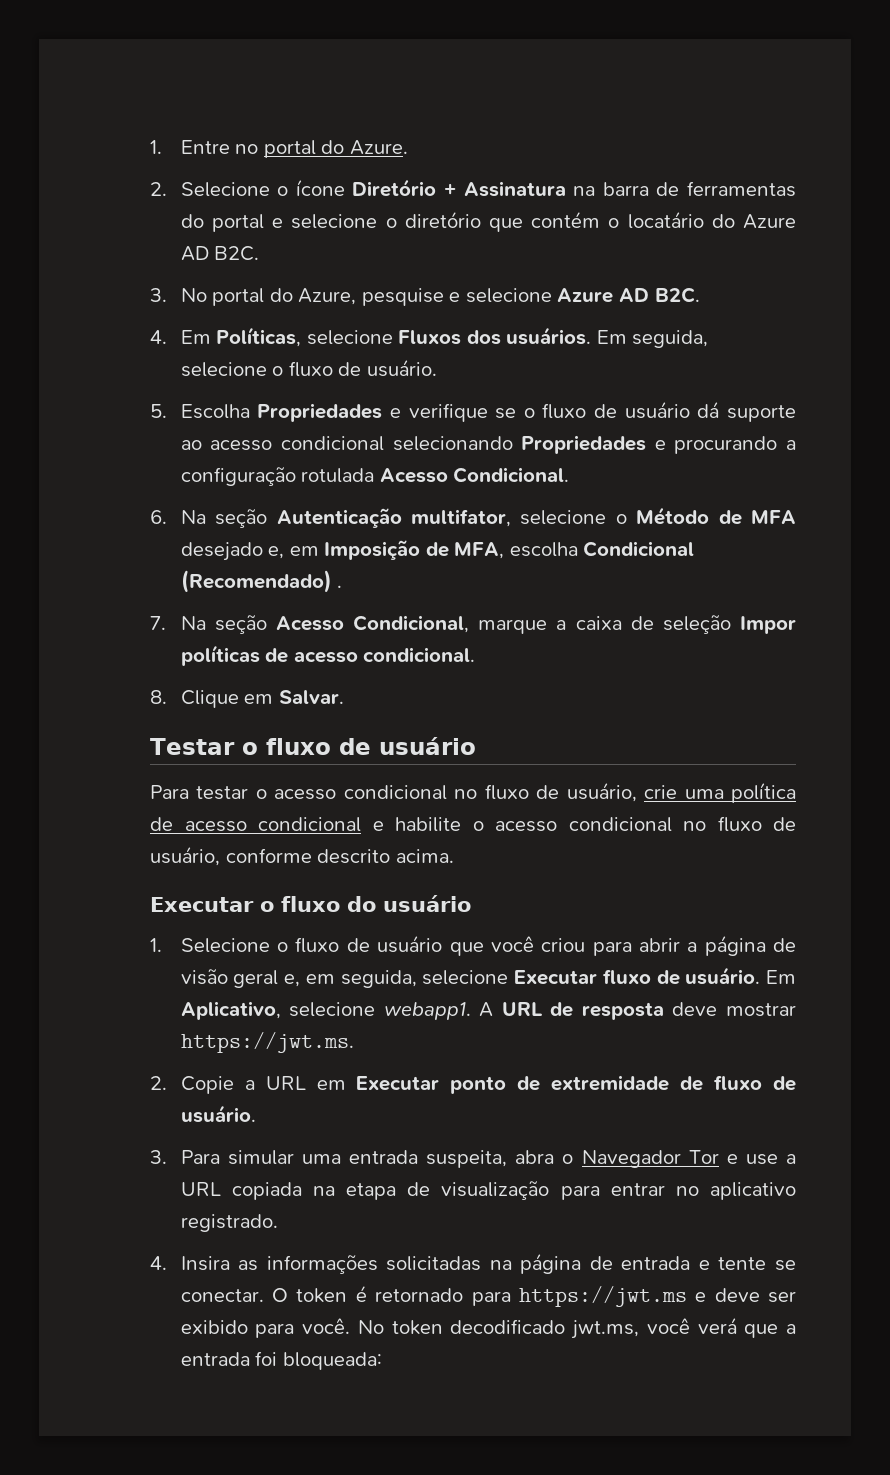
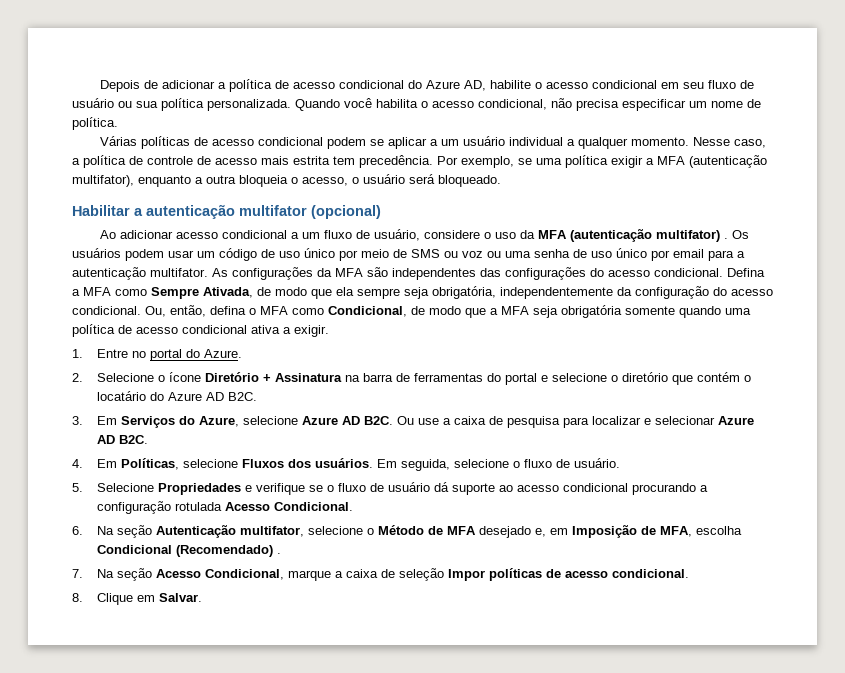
+ Depois de adicionar a política de acesso condicional do Azure AD, habilite o acesso condicional em seu fluxo de usuário ou sua política personalizada. Quando você habilita o acesso condicional, não precisa especificar um nome de política.
+ Várias políticas de acesso condicional podem se aplicar a um usuário individual a qualquer momento. Nesse caso, a política de controle de acesso mais estrita tem precedência. Por exemplo, se uma política exigir a MFA (autenticação multifator), enquanto a outra bloqueia o acesso, o usuário será bloqueado.
+ Habilitar a autenticação multifator (opcional)
+ Ao adicionar acesso condicional a um fluxo de usuário, considere o uso da MFA (autenticação multifator) . Os usuários podem usar um código de uso único por meio de SMS ou voz ou uma senha de uso único por email para a autenticação multifator. As configurações da MFA são independentes das configurações do acesso condicional. Defina a MFA como Sempre Ativada, de modo que ela sempre seja obrigatória, independentemente da configuração do acesso condicional. Ou, então, defina o MFA como Condicional, de modo que a MFA seja obrigatória somente quando uma política de acesso condicional ativa a exigir.
- 3. No portal do Azure, pesquise e selecione Azure AD B2C.
+ 3. Em Serviços do Azure, selecione Azure AD B2C. Ou use a caixa de pesquisa para localizar e selecionar Azure AD B2C.
- 5. Escolha Propriedades e verifique se o fluxo de usuário dá suporte ao acesso condicional selecionando Propriedades e procurando a configuração rotulada Acesso Condicional.
+ 5. Selecione Propriedades e verifique se o fluxo de usuário dá suporte ao acesso condicional procurando a configuração rotulada Acesso Condicional.
- Testar o fluxo de usuário
- Para testar o acesso condicional no fluxo de usuário, crie uma política de acesso condicional e habilite o acesso condicional no fluxo de usuário, conforme descrito acima.
- Executar o fluxo do usuário
- 1. Selecione o fluxo de usuário que você criou para abrir a página de visão geral e, em seguida, selecione Executar fluxo de usuário. Em Aplicativo, selecione webapp1. A URL de resposta deve mostrar https://jwt.ms.
- 2. Copie a URL em Executar ponto de extremidade de fluxo de usuário.
- 3. Para simular uma entrada suspeita, abra o Navegador Tor e use a URL copiada na etapa de visualização para entrar no aplicativo registrado.
- 4. Insira as informações solicitadas na página de entrada e tente se conectar. O token é retornado para https://jwt.ms e deve ser exibido para você. No token decodificado jwt.ms, você verá que a entrada foi bloqueada:

